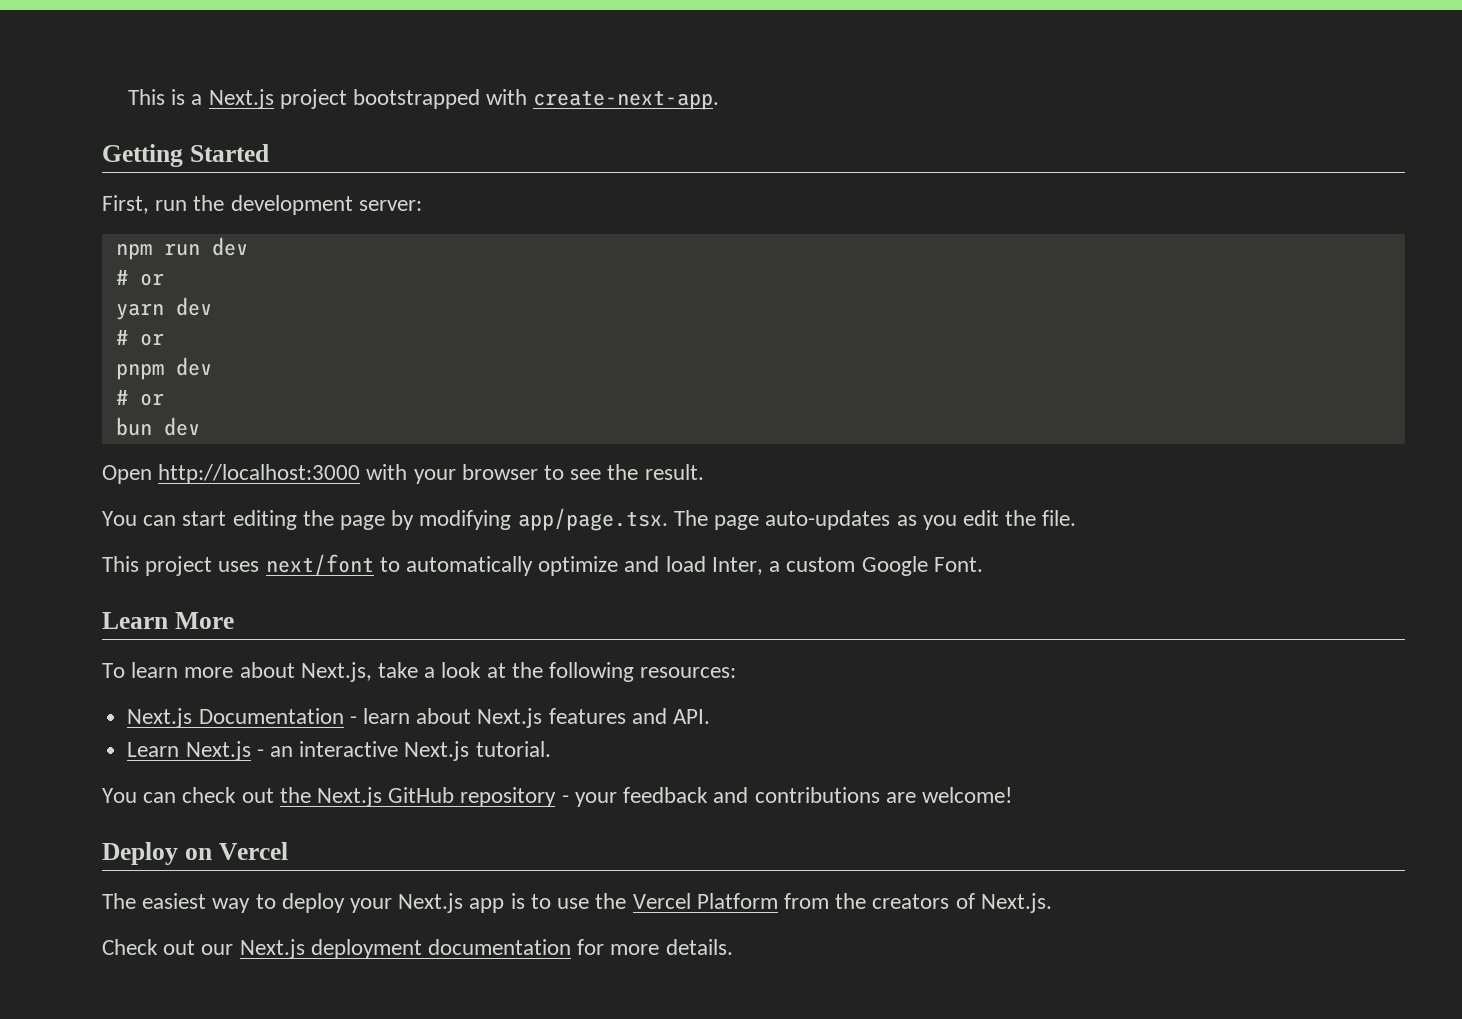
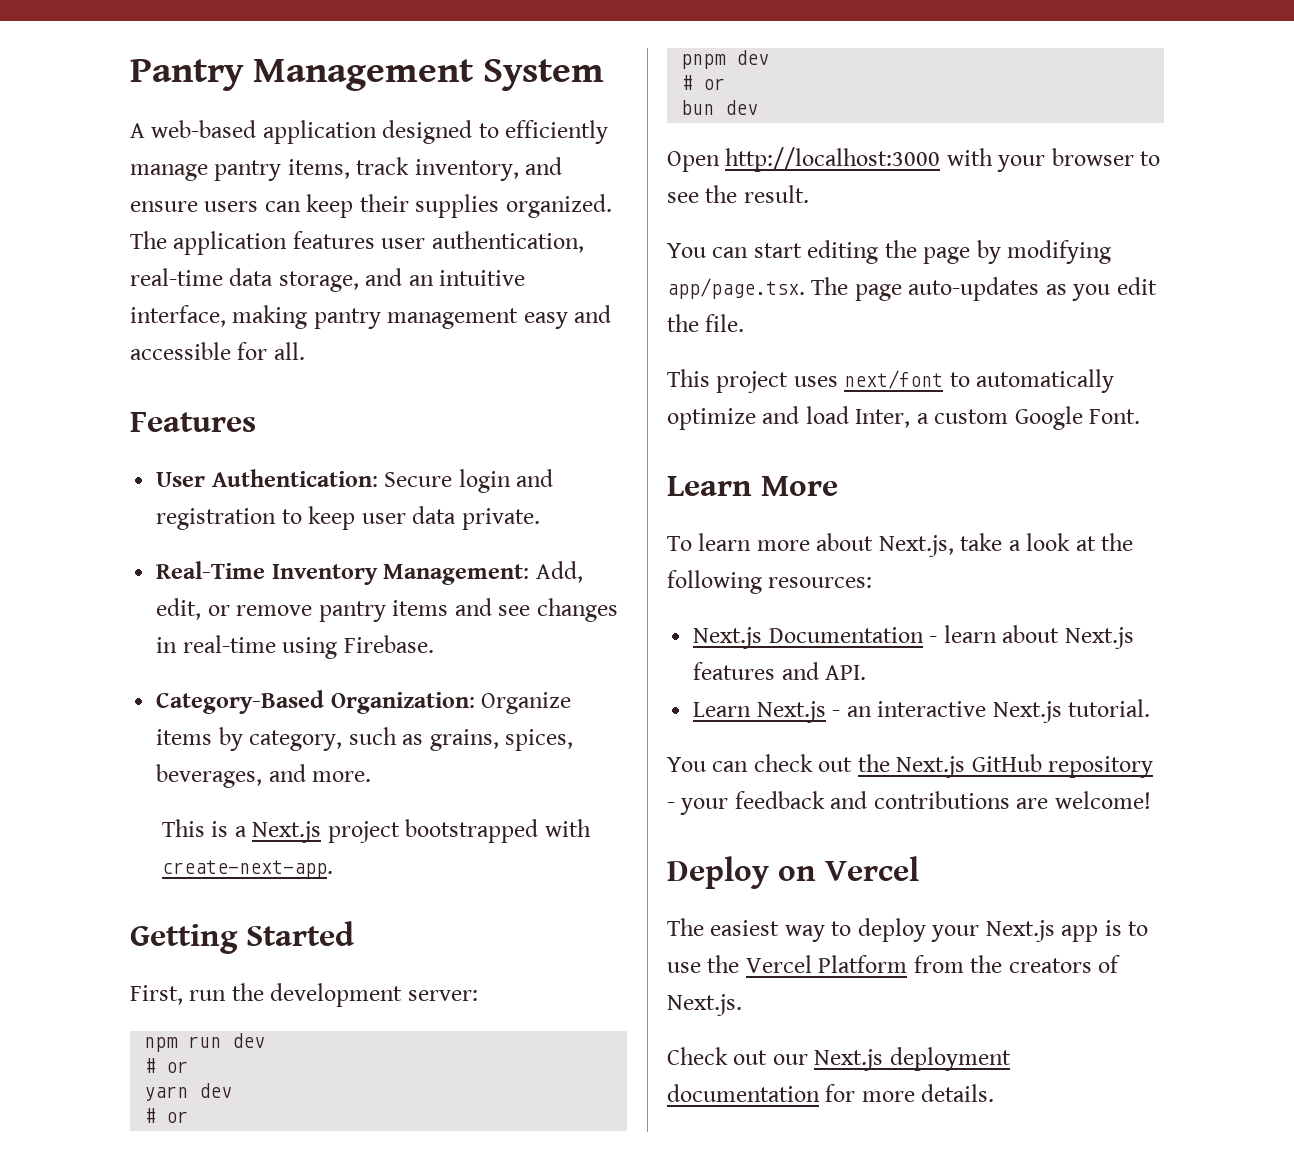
+ Pantry Management System
+ A web-based application designed to efficiently manage pantry items, track inventory, and ensure users can keep their supplies organized. The application features user authentication, real-time data storage, and an intuitive interface, making pantry management easy and accessible for all.
+ Features
+ User Authentication: Secure login and registration to keep user data private.
+ Real-Time Inventory Management: Add, edit, or remove pantry items and see changes in real-time using Firebase.
+ Category-Based Organization: Organize items by category, such as grains, spices, beverages, and more.

